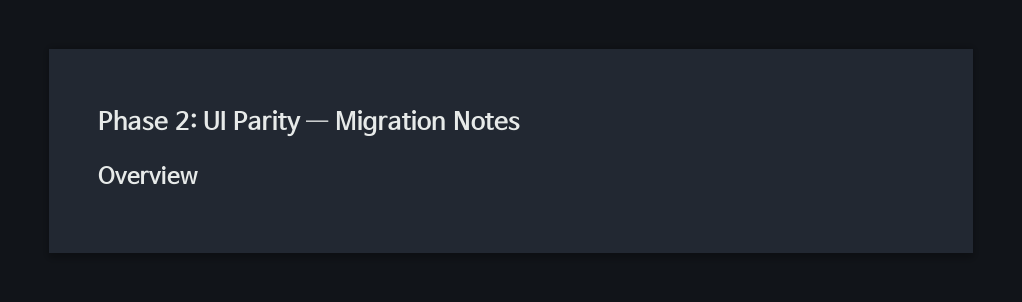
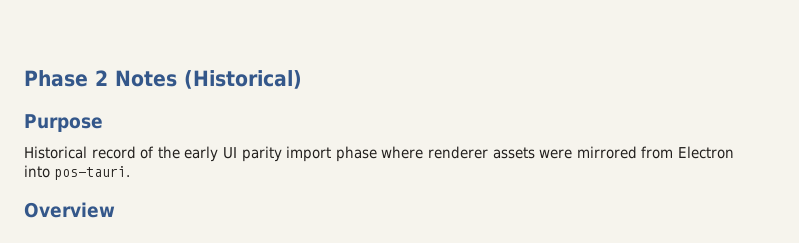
- Phase 2: UI Parity — Migration Notes
+ Phase 2 Notes (Historical)
+ Purpose
+ Historical record of the early UI parity import phase where renderer assets were mirrored from Electron into pos-tauri.

